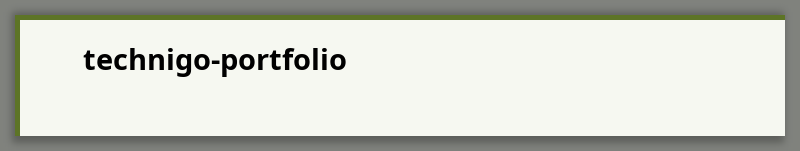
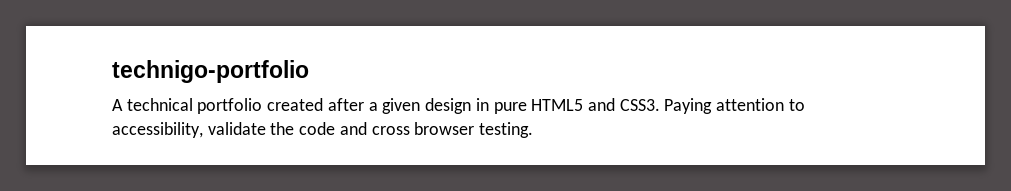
+ A technical portfolio created after a given design in pure HTML5 and CSS3. Paying attention to accessibility, validate the code and cross browser testing.

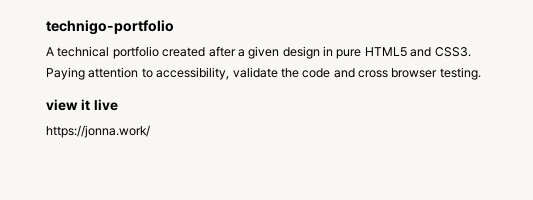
+ view it live
+ https://jonna.work/

